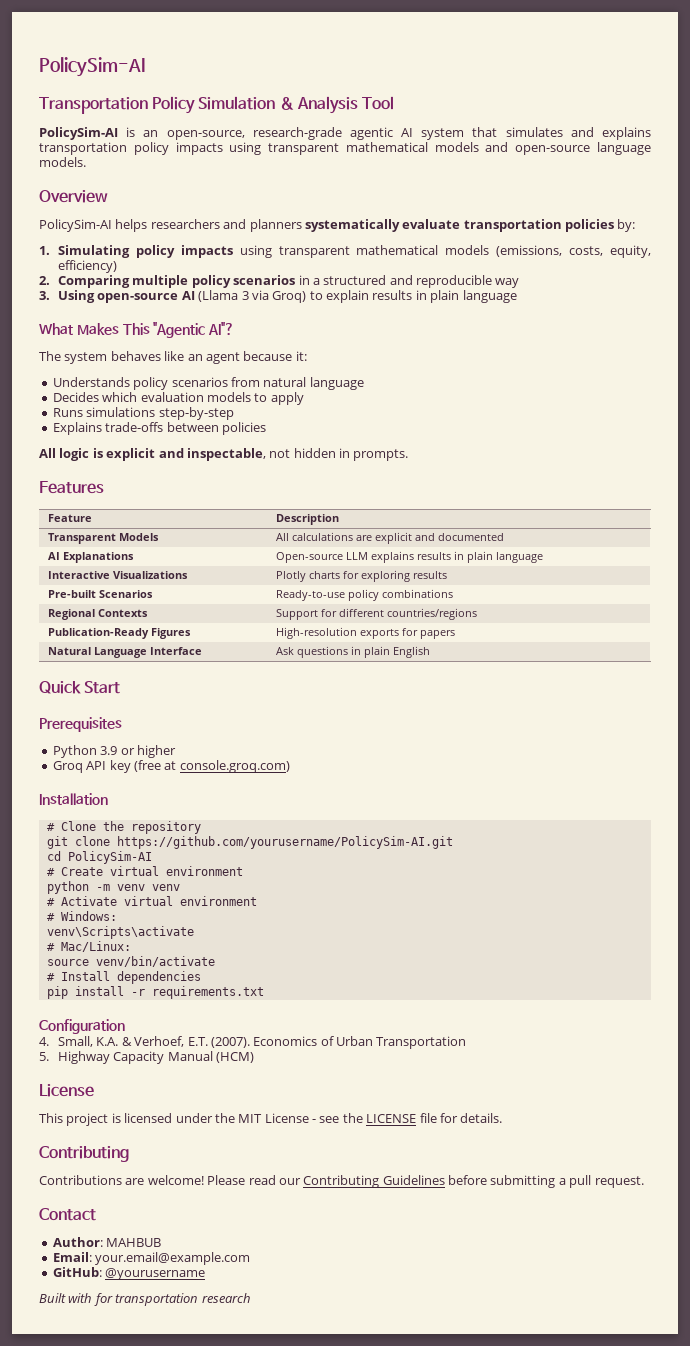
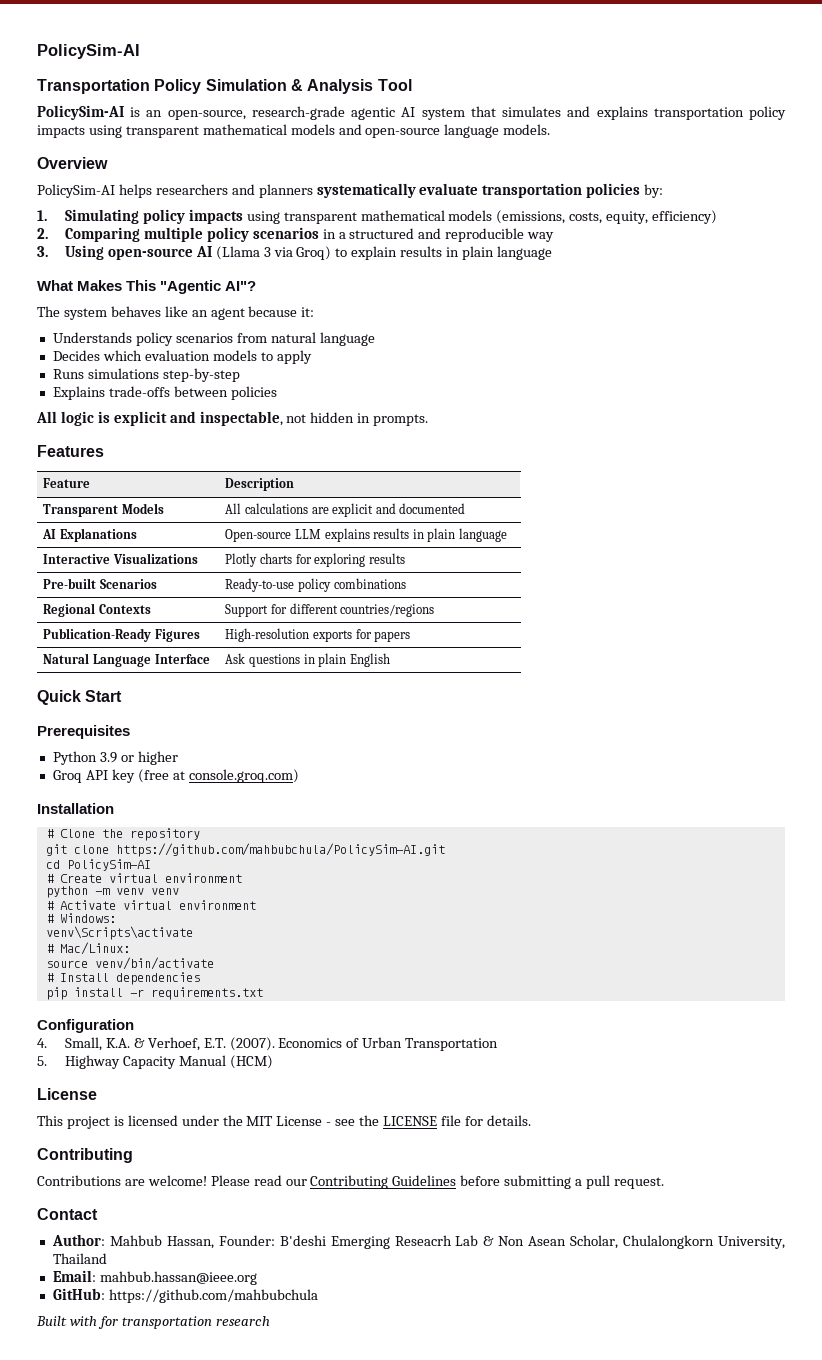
- git clone https://github.com/yourusername/PolicySim-AI.git
+ git clone https://github.com/mahbubchula/PolicySim-AI.git
- Author: MAHBUB
+ Author: Mahbub Hassan, Founder: B'deshi Emerging Reseacrh Lab & Non Asean Scholar, Chulalongkorn University, Thailand
- Email: your.email@example.com
+ Email: mahbub.hassan@ieee.org
- GitHub: @yourusername
+ GitHub: https://github.com/mahbubchula

